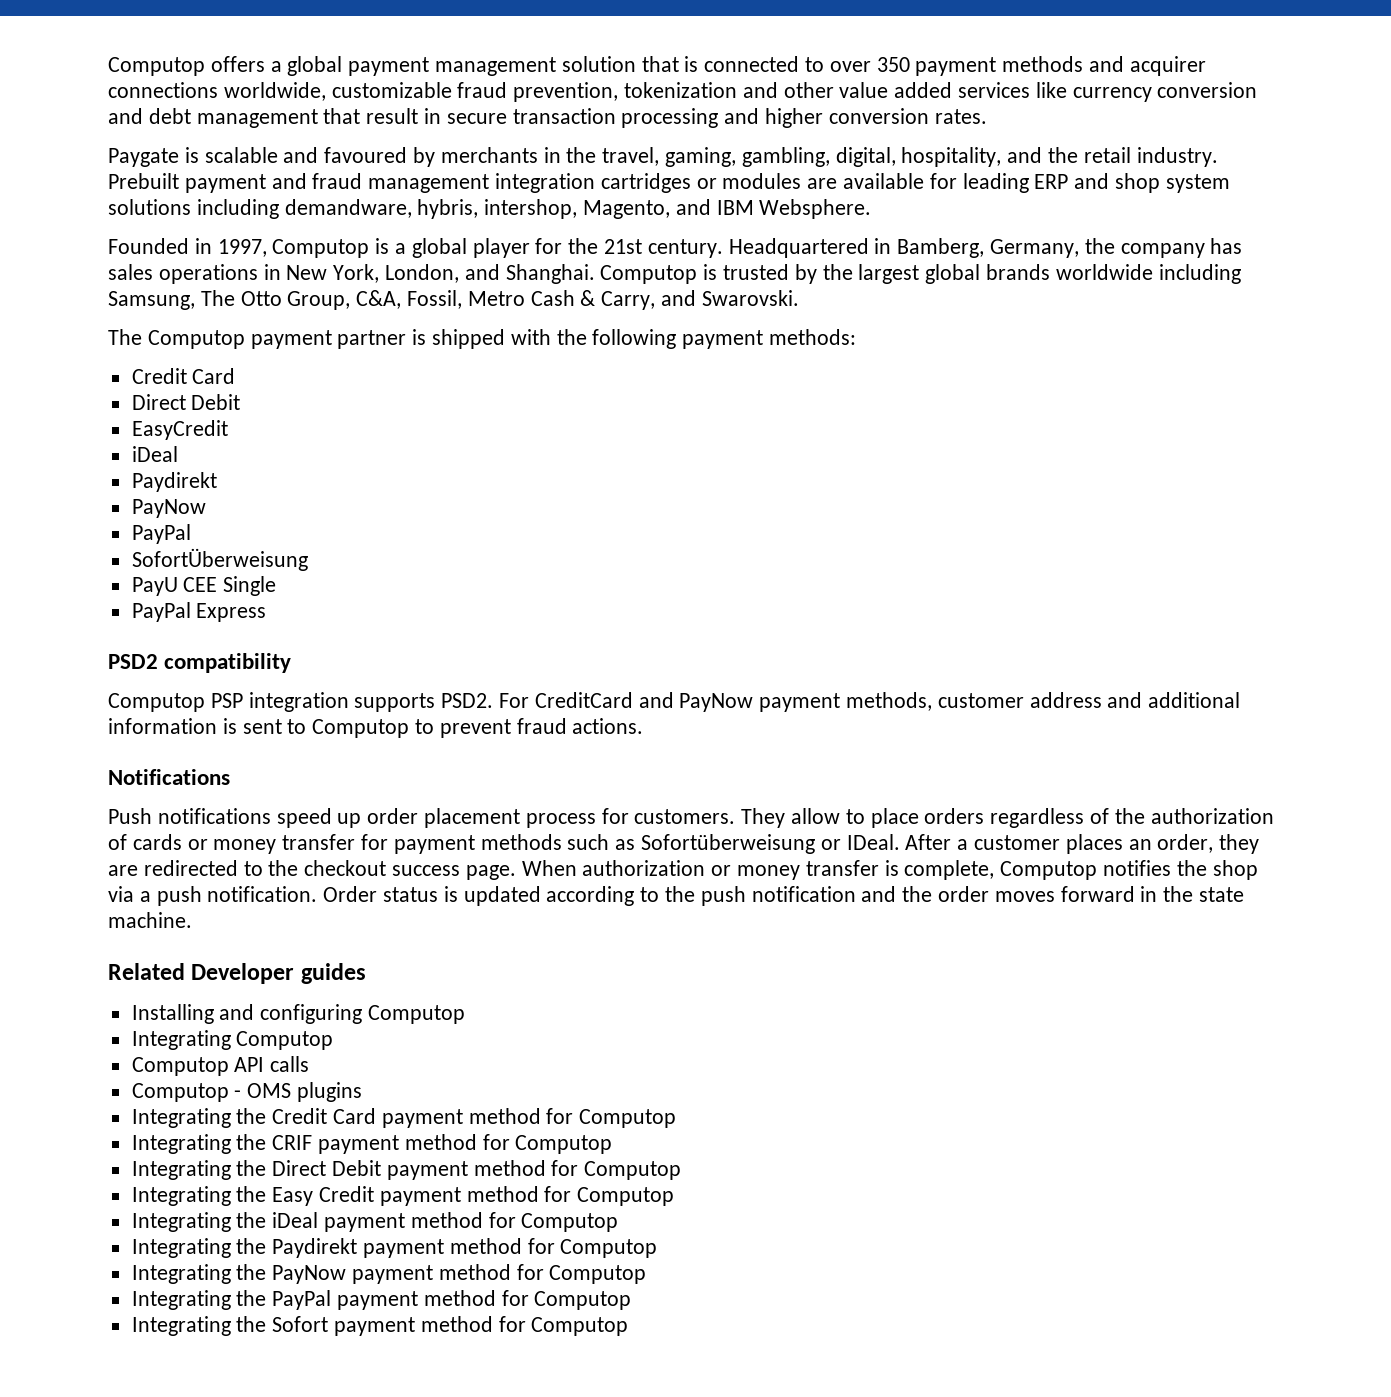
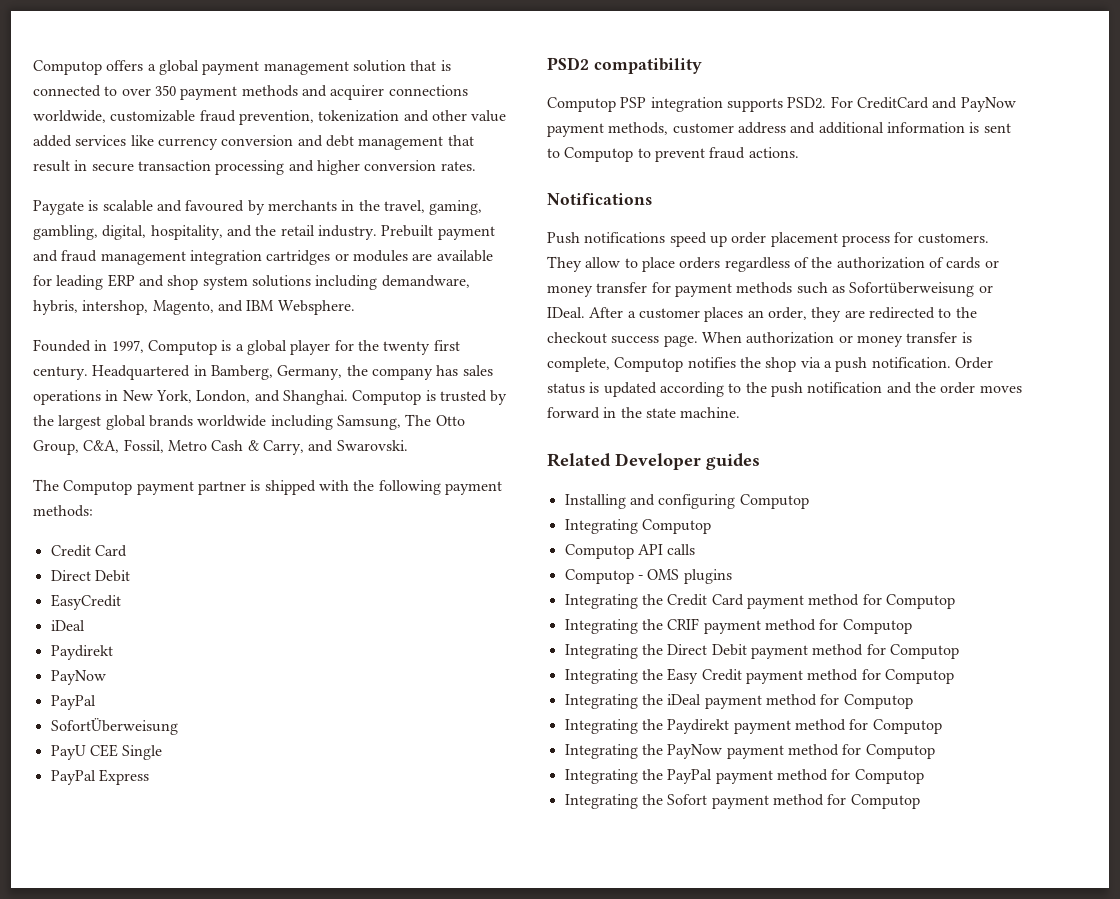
- Founded in 1997, Computop is a global player for the 21st century.
+ Founded in 1997, Computop is a global player for the twenty first century.

